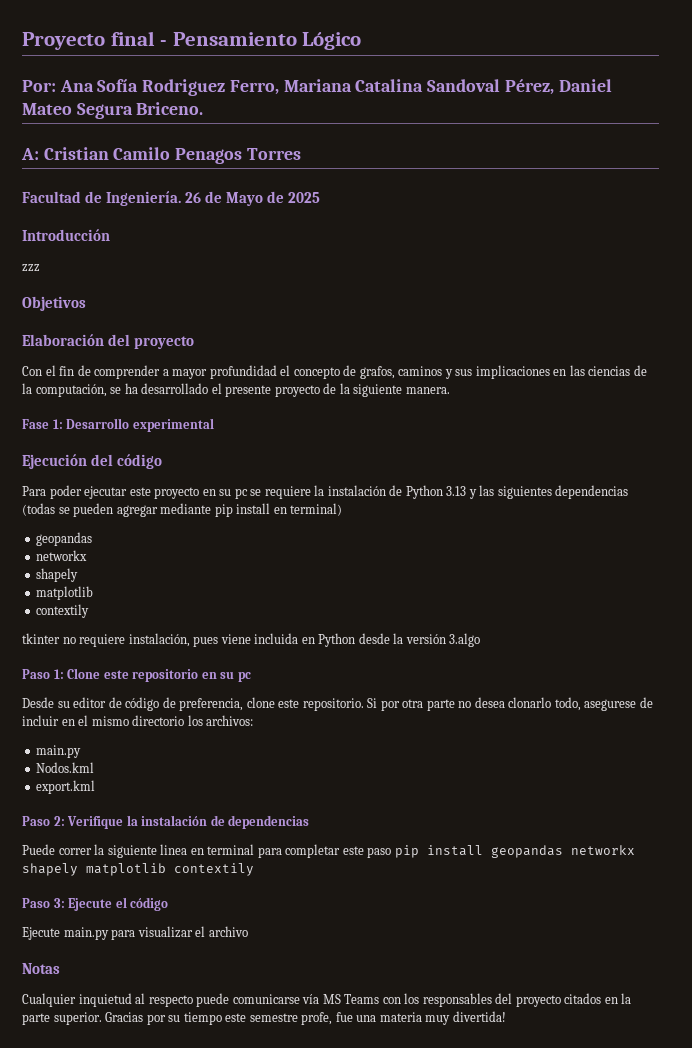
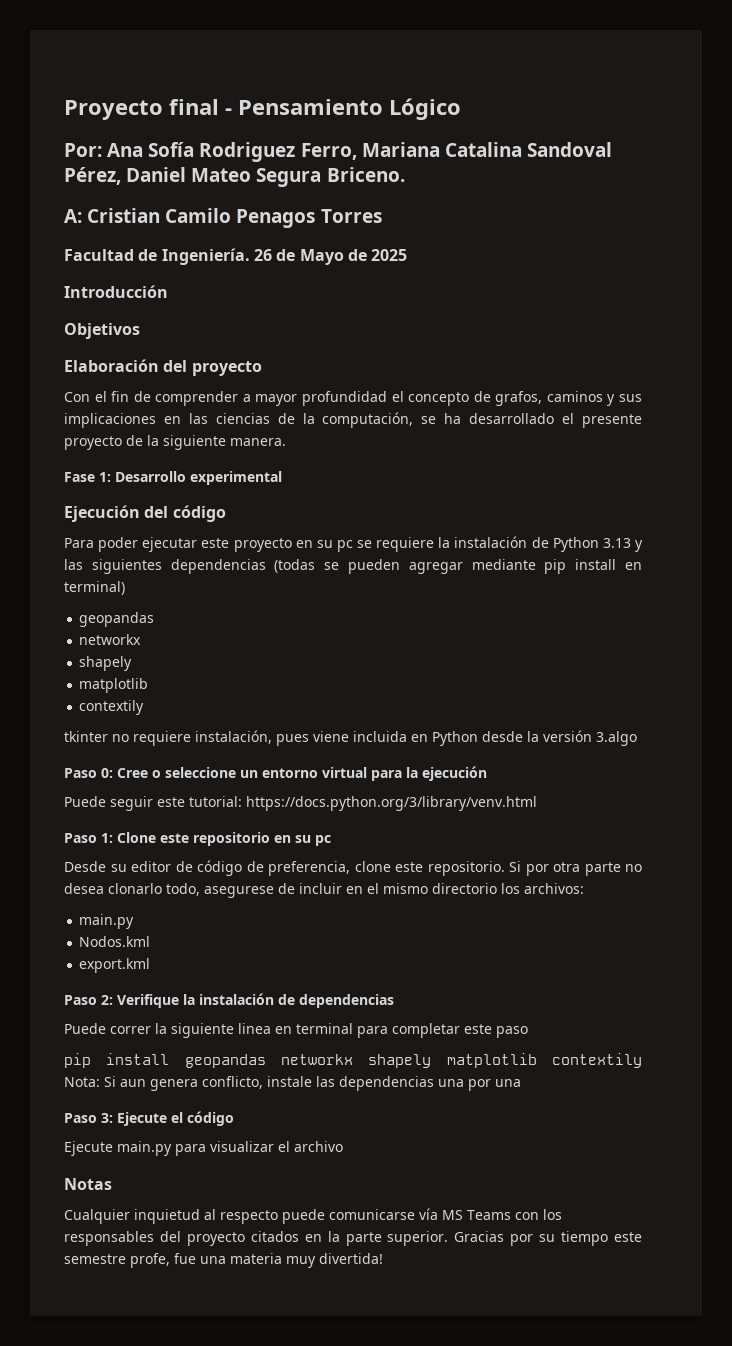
- zzz
+ Paso 0: Cree o seleccione un entorno virtual para la ejecución
+ Puede seguir este tutorial: https://docs.python.org/3/library/venv.html
- Puede correr la siguiente linea en terminal para completar este paso pip install geopandas networkx shapely matplotlib contextily
+ Puede correr la siguiente linea en terminal para completar este paso
+ pip install geopandas networkx shapely matplotlib contextily Nota: Si aun genera conflicto, instale las dependencias una por una

